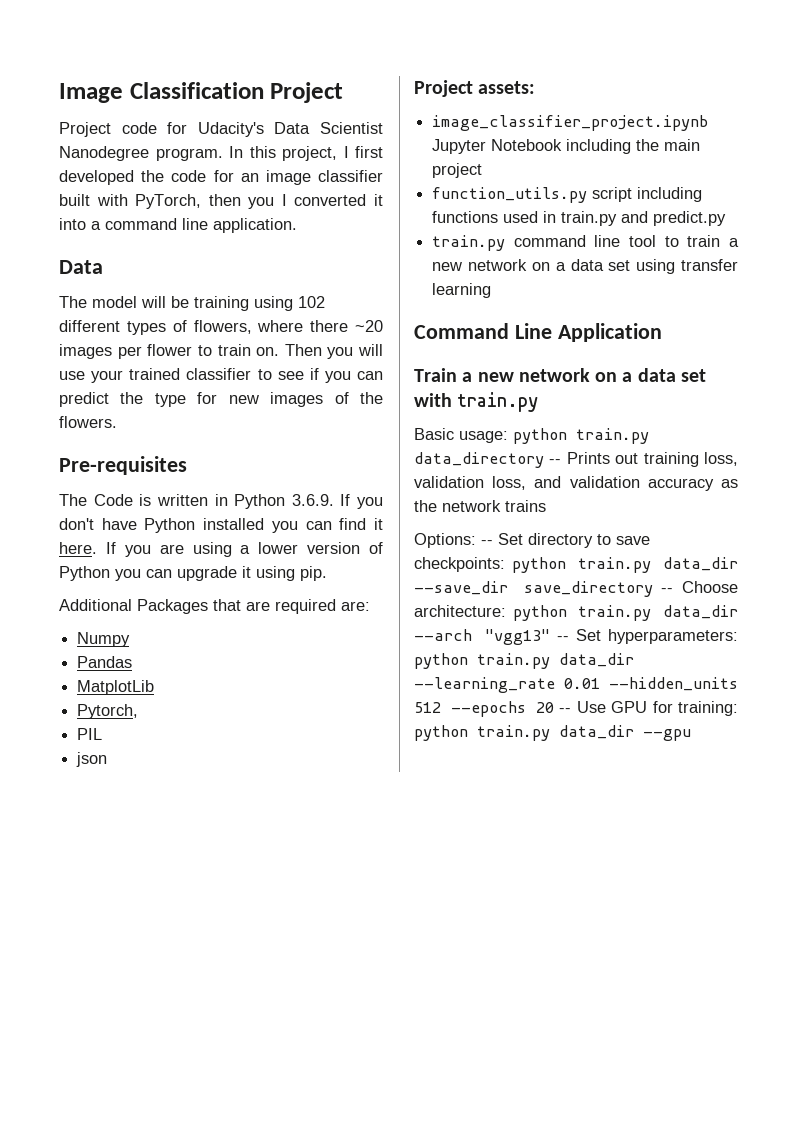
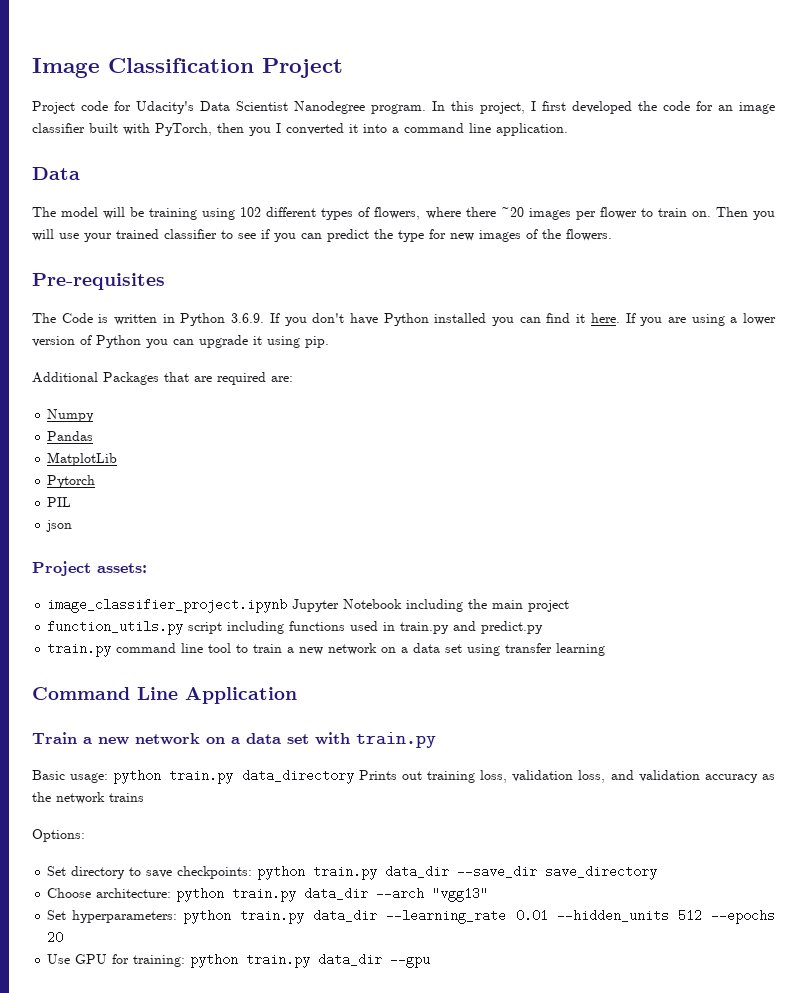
- Pytorch,
+ Pytorch
- Basic usage: python train.py data_directory -- Prints out training loss, validation loss, and validation accuracy as the network trains
+ Basic usage: python train.py data_directory Prints out training loss, validation loss, and validation accuracy as the network trains
- Options: -- Set directory to save checkpoints: python train.py data_dir --save_dir save_directory -- Choose architecture: python train.py data_dir --arch "vgg13" -- Set hyperparameters: python train.py data_dir --learning_rate 0.01 --hidden_units 512 --epochs 20 -- Use GPU for training: python train.py data_dir --gpu
+ Options:
+ Set directory to save checkpoints: python train.py data_dir --save_dir save_directory
+ Choose architecture: python train.py data_dir --arch "vgg13"
+ Set hyperparameters: python train.py data_dir --learning_rate 0.01 --hidden_units 512 --epochs 20
+ Use GPU for training: python train.py data_dir --gpu

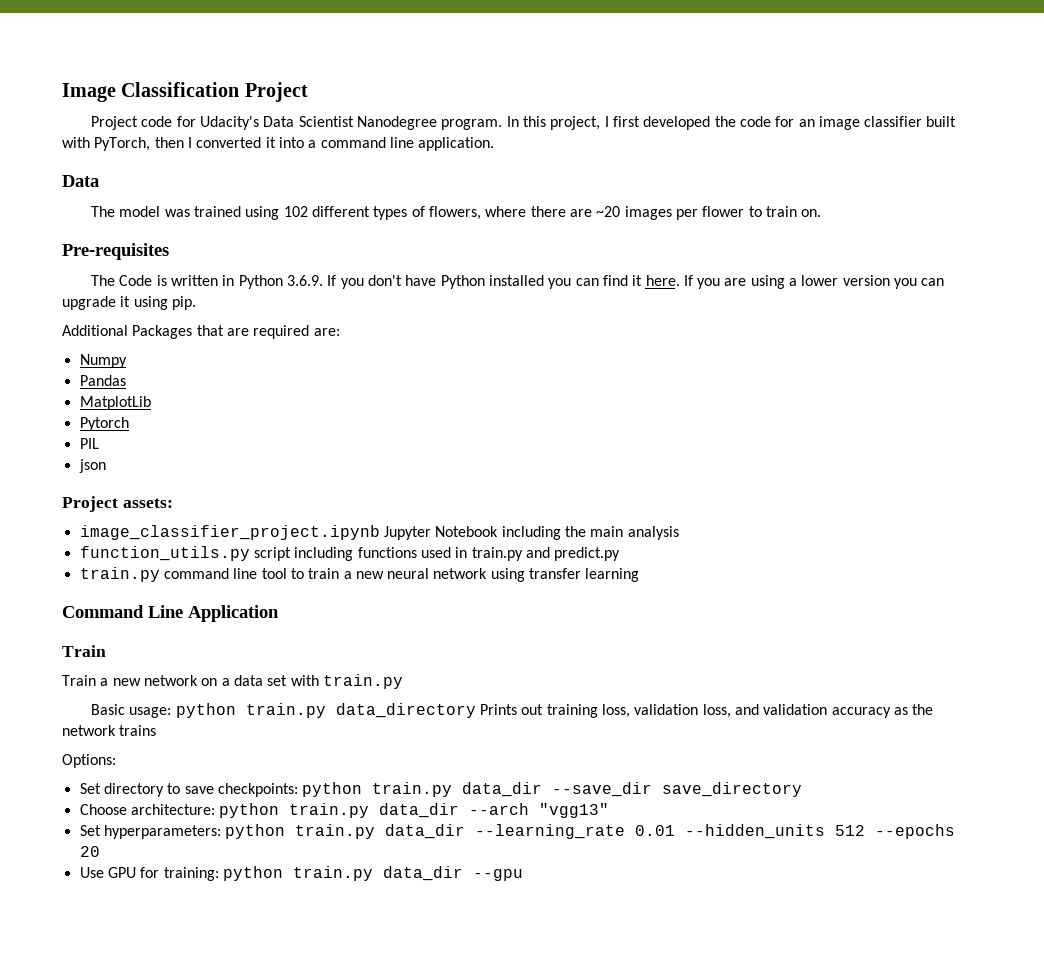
- In this project, I first developed the code for an image classifier built with PyTorch, then you I converted it into a command line application.
+ In this project, I first developed the code for an image classifier built with PyTorch, then I converted it into a command line application.
- The model will be training using 102 different types of flowers, where there ~20 images per flower to train on. Then you will use your trained classifier to see if you can predict the type for new images of the flowers.
+ The model was trained using 102 different types of flowers, where there are ~20 images per flower to train on.
- If you are using a lower version of Python you can upgrade it using pip.
+ If you are using a lower version you can upgrade it using pip.
- image_classifier_project.ipynb Jupyter Notebook including the main project
+ image_classifier_project.ipynb Jupyter Notebook including the main analysis
- train.py command line tool to train a new network on a data set using transfer learning
+ train.py command line tool to train a new neural network using transfer learning
  Command Line Application
+ Train

